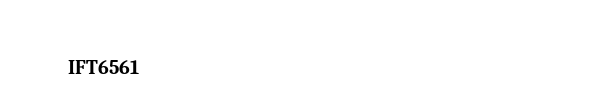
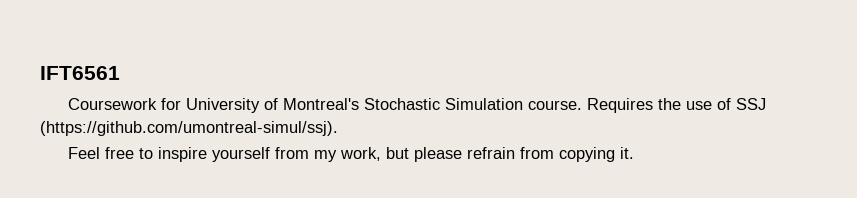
+ Coursework for University of Montreal's Stochastic Simulation course. Requires the use of SSJ (https://github.com/umontreal-simul/ssj).
+ Feel free to inspire yourself from my work, but please refrain from copying it.

